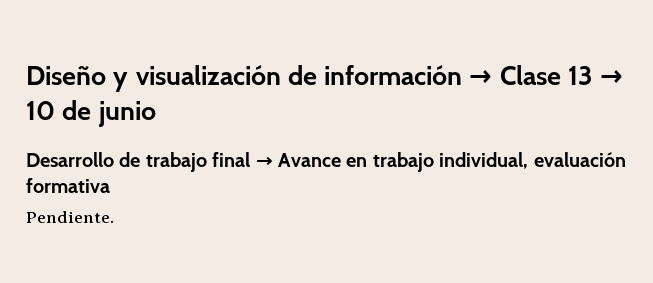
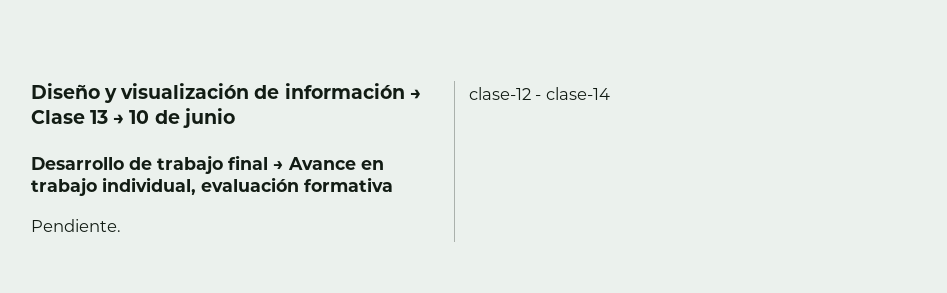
+ clase-12 - clase-14

